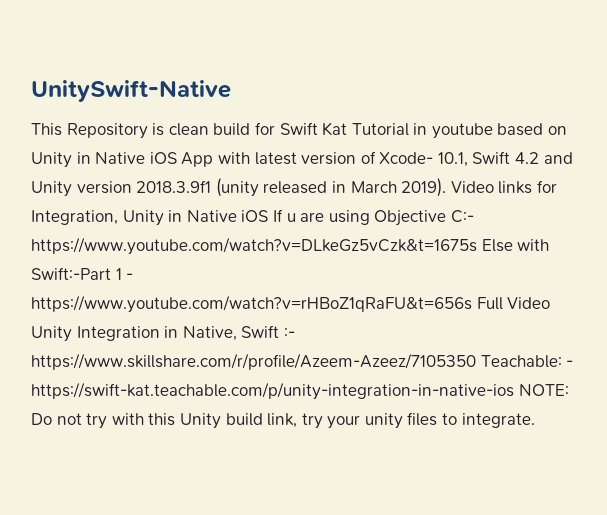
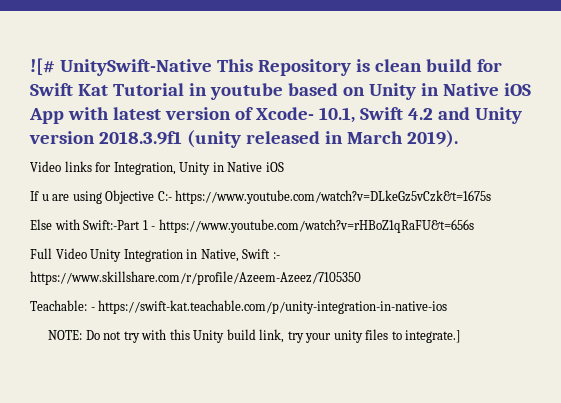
- UnitySwift-Native
- This Repository is clean build for Swift Kat Tutorial in youtube based on Unity in Native iOS App with latest version of Xcode- 10.1, Swift 4.2 and Unity version 2018.3.9f1 (unity released in March 2019). Video links for Integration, Unity in Native iOS If u are using Objective C:- https://www.youtube.com/watch?v=DLkeGz5vCzk&t=1675s Else with Swift:-Part 1 - https://www.youtube.com/watch?v=rHBoZ1qRaFU&t=656s Full Video Unity Integration in Native, Swift :- https://www.skillshare.com/r/profile/Azeem-Azeez/7105350 Teachable:
+ ![# UnitySwift-Native This Repository is clean build for Swift Kat Tutorial in youtube based on Unity in Native iOS App with latest version of Xcode- 10.1, Swift 4.2 and Unity version 2018.3.9f1 (unity released in March 2019).
+ Video links for Integration, Unity in Native iOS
+ If u are using Objective C:- https://www.youtube.com/watch?v=DLkeGz5vCzk&t=1675s
+ Else with Swift:-Part 1 - https://www.youtube.com/watch?v=rHBoZ1qRaFU&t=656s
+ Full Video Unity Integration in Native, Swift :- https://www.skillshare.com/r/profile/Azeem-Azeez/7105350
+ Teachable:
- - https://swift-kat.teachable.com/p/unity-integration-in-native-ios NOTE:
+ - https://swift-kat.teachable.com/p/unity-integration-in-native-ios
+ NOTE:
- Do not try with this Unity build link, try your unity files to integrate.
+ Do not try with this Unity build link, try your unity files to integrate.]

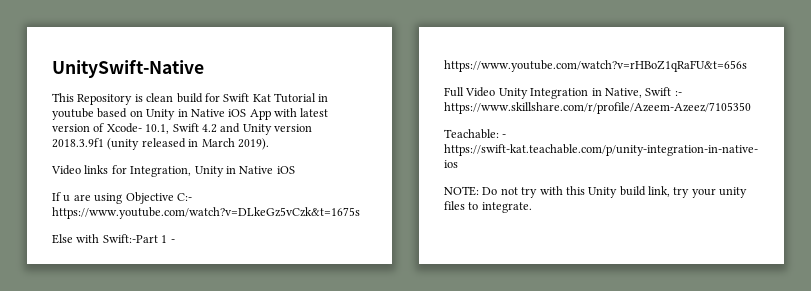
- ![# UnitySwift-Native This Repository is clean build for Swift Kat Tutorial in youtube based on Unity in Native iOS App with latest version of Xcode- 10.1, Swift 4.2 and Unity version 2018.3.9f1 (unity released in March 2019).
+ UnitySwift-Native
+ This Repository is clean build for Swift Kat Tutorial in youtube based on Unity in Native iOS App with latest version of Xcode- 10.1, Swift 4.2 and Unity version 2018.3.9f1 (unity released in March 2019).
- NOTE: Do not try with this Unity build link, try your unity files to integrate.]
+ NOTE: Do not try with this Unity build link, try your unity files to integrate.

